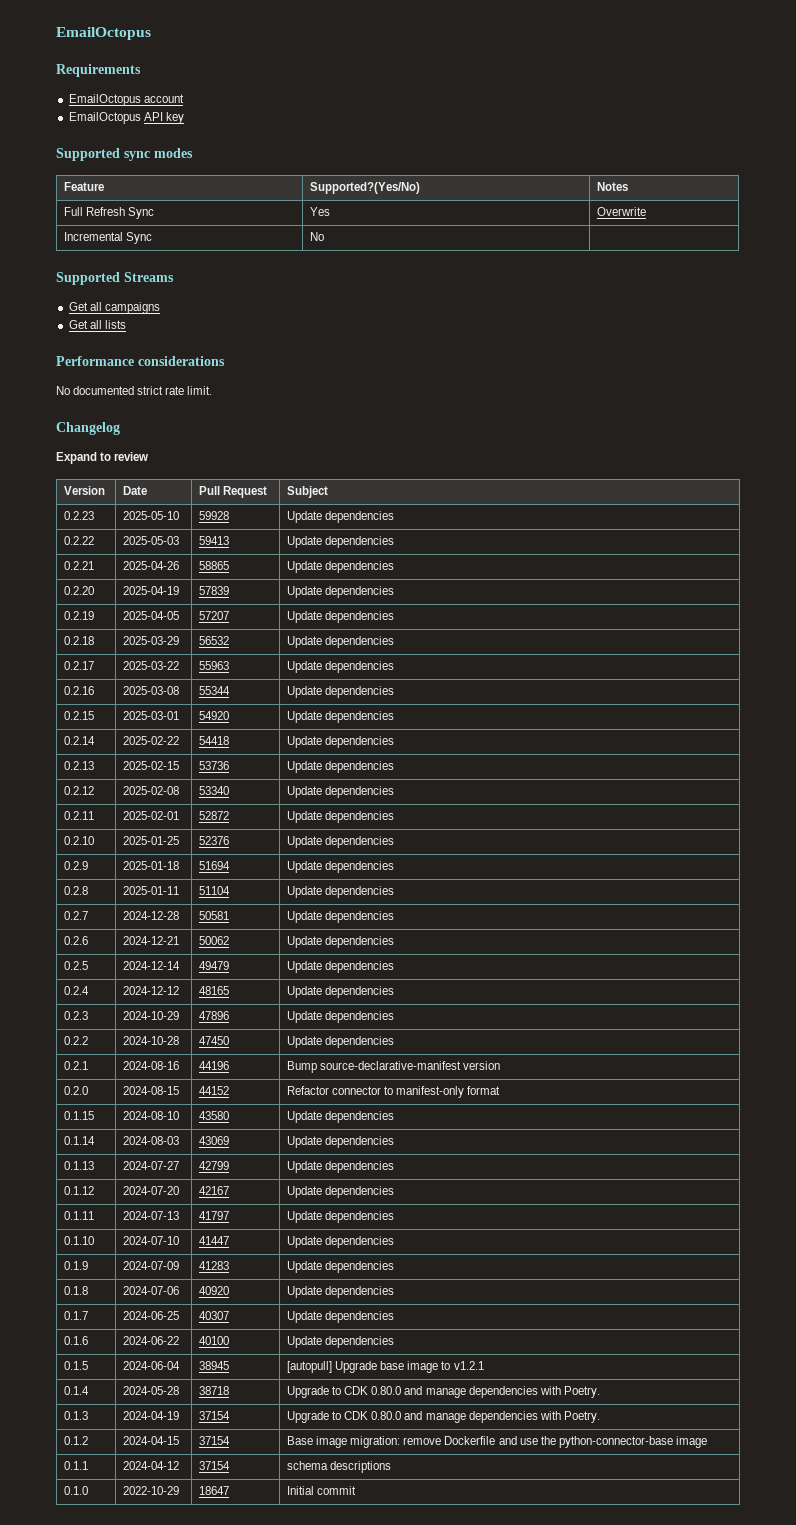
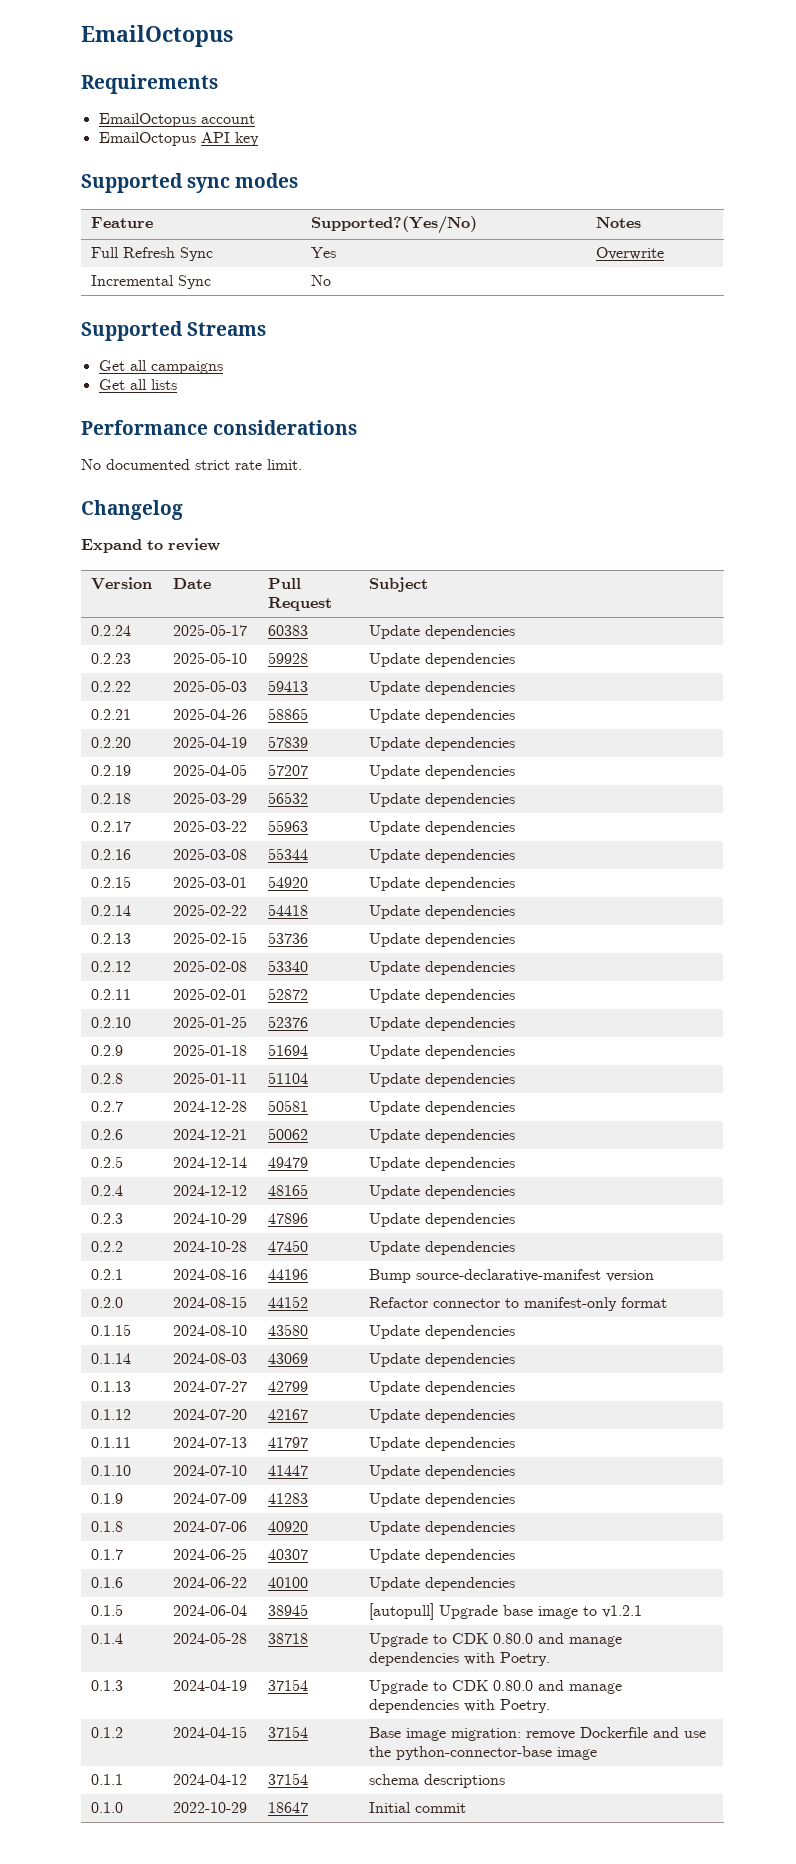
+ 0.2.24 | 2025-05-17 | 60383 | Update dependencies

